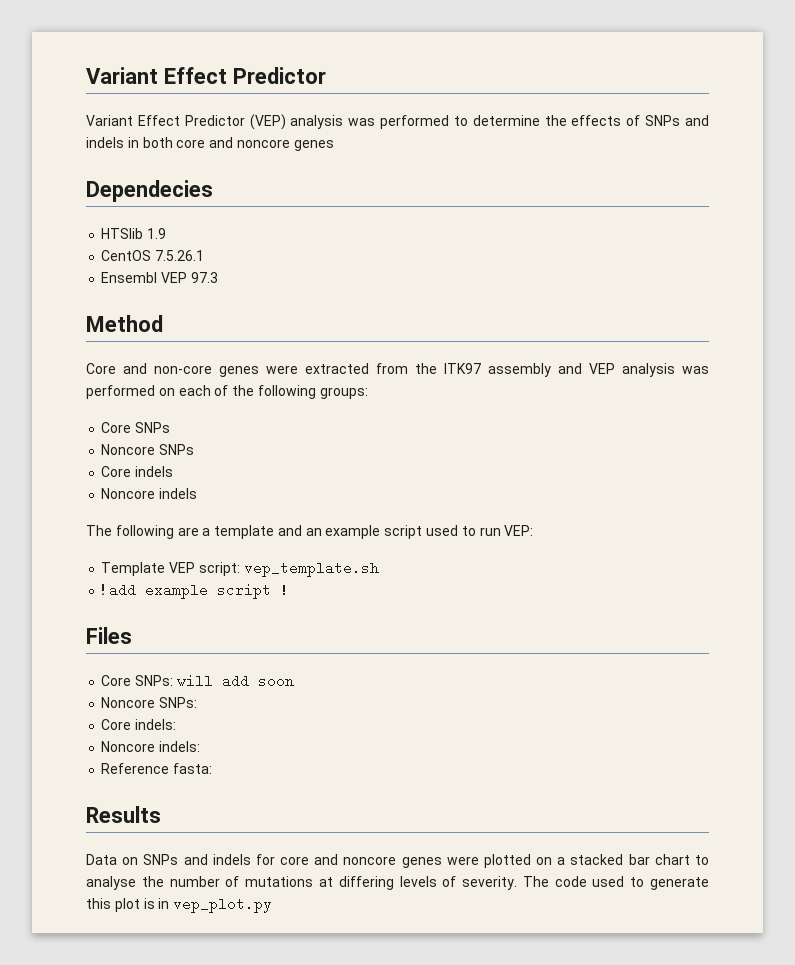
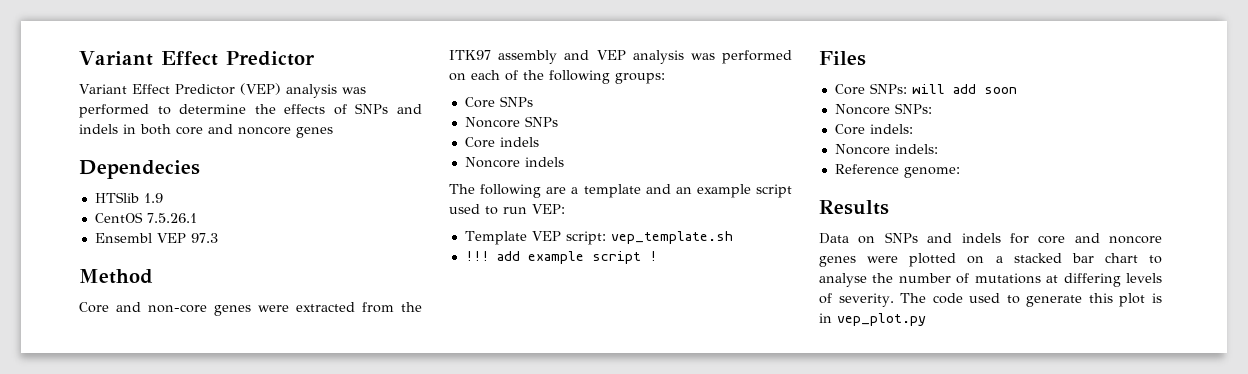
- ! add example script !
+ !!! add example script !
- Reference fasta:
+ Reference genome:

